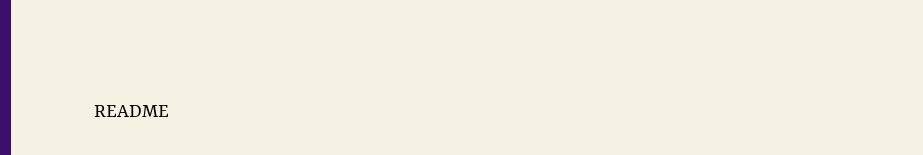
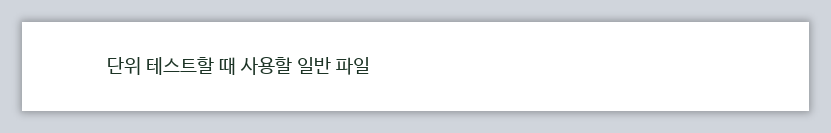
- README
+ 단위 테스트할 때 사용할 일반 파일

